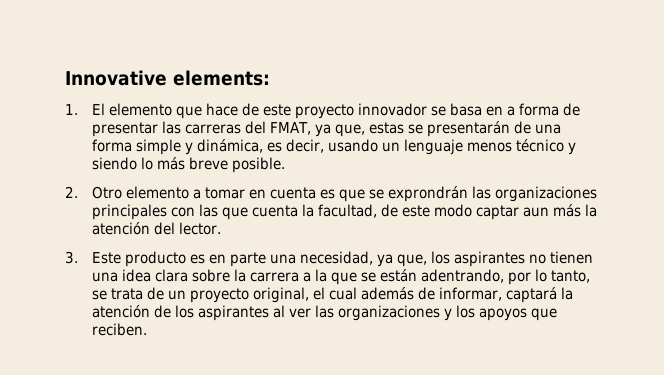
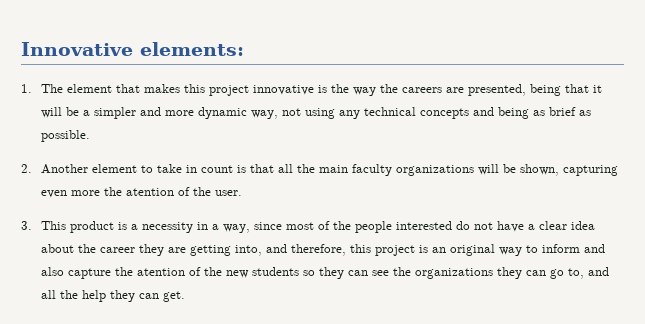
- 1. El elemento que hace de este proyecto innovador se basa en a forma de presentar las carreras del FMAT, ya que, estas se presentarán de una forma simple y dinámica, es decir, usando un lenguaje menos técnico y siendo lo más breve posible.
- 2. Otro elemento a tomar en cuenta es que se exprondrán las organizaciones principales con las que cuenta la facultad, de este modo captar aun más la atención del lector.
- 3. Este producto es en parte una necesidad, ya que, los aspirantes no tienen una idea clara sobre la carrera a la que se están adentrando, por lo tanto, se trata de un proyecto original, el cual además de informar, captará la atención de los aspirantes al ver las organizaciones y los apoyos que reciben.
+ 1. The element that makes this project innovative is the way the careers are presented, being that it will be a simpler and more dynamic way, not using any technical concepts and being as brief as possible.
+ 2. Another element to take in count is that all the main faculty organizations will be shown, capturing even more the atention of the user.
+ 3. This product is a necessity in a way, since most of the people interested do not have a clear idea about the career they are getting into, and therefore, this project is an original way to inform and also capture the atention of the new students so they can see the organizations they can go to, and all the help they can get.

